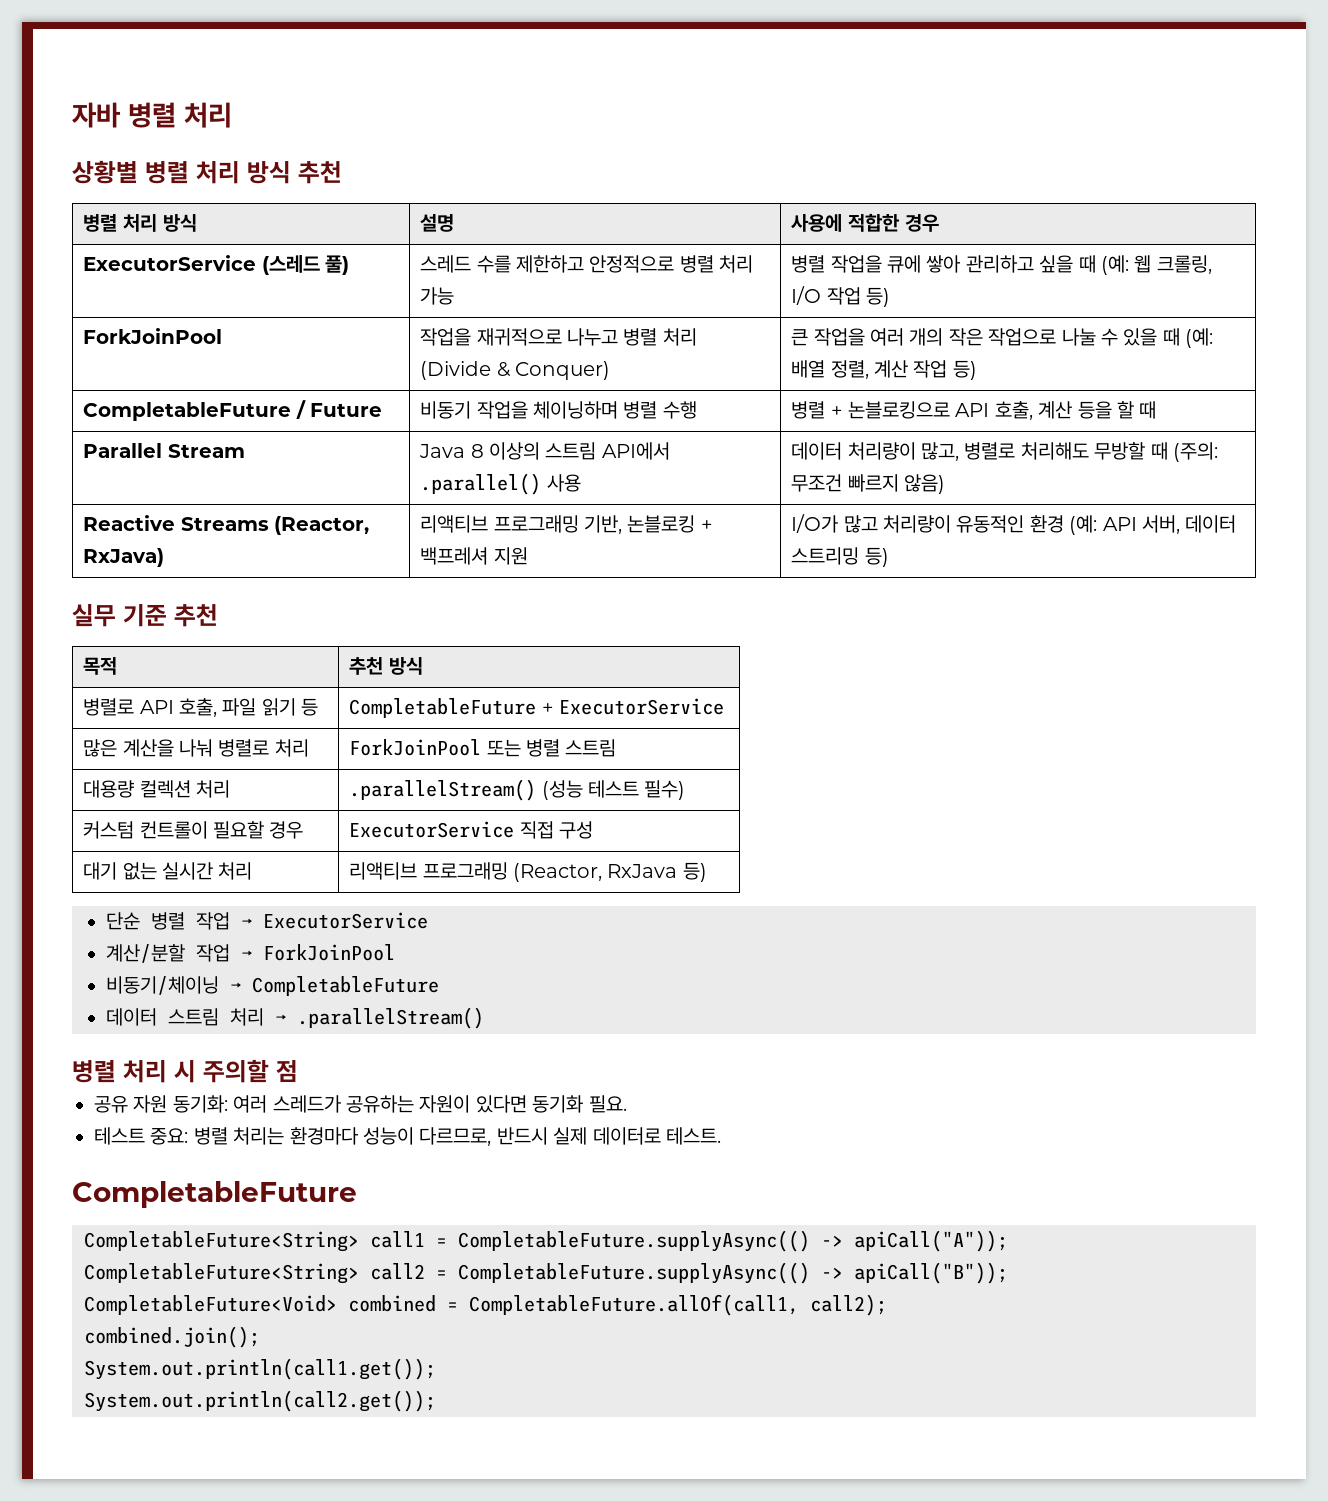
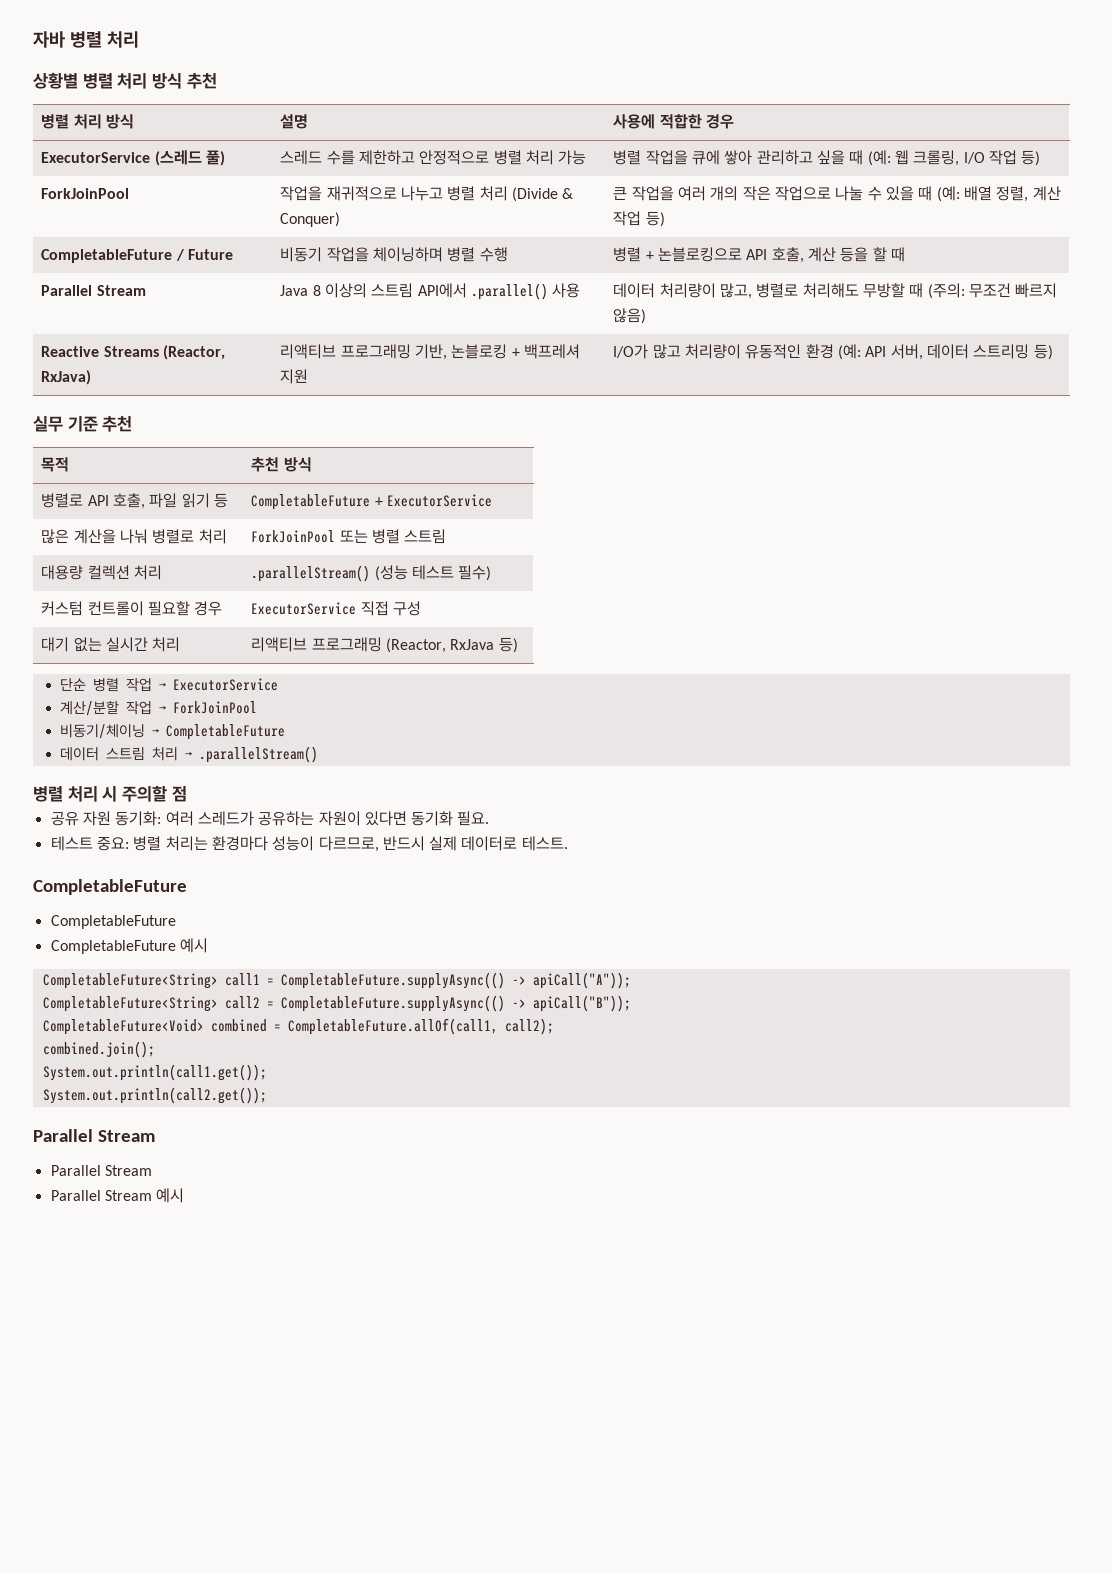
  테스트 중요: 병렬 처리는 환경마다 성능이 다르므로, 반드시 실제 데이터로 테스트.
  CompletableFuture
+ CompletableFuture
+ CompletableFuture 예시
  System.out.println(call2.get());
+ Parallel Stream
+ Parallel Stream
+ Parallel Stream 예시

